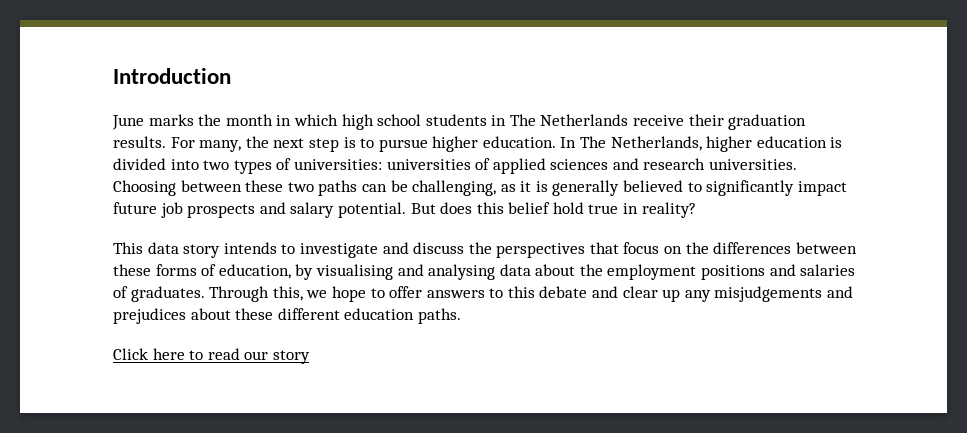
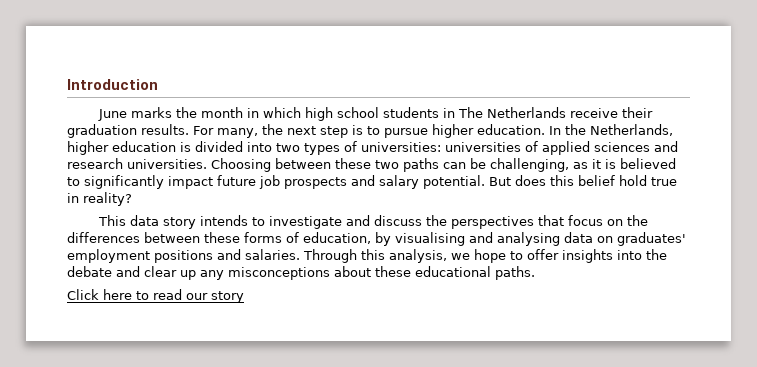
- In The Netherlands, higher education is divided into two types of universities: universities of applied sciences and research universities.
+ In the Netherlands, higher education is divided into two types of universities: universities of applied sciences and research universities.
- Choosing between these two paths can be challenging, as it is generally believed to significantly impact future job prospects and salary potential.
+ Choosing between these two paths can be challenging, as it is believed to significantly impact future job prospects and salary potential.
- This data story intends to investigate and discuss the perspectives that focus on the differences between these forms of education, by visualising and analysing data about the employment positions and salaries of graduates. Through this, we hope to offer answers to this debate and clear up any misjudgements and prejudices about these different education paths.
+ This data story intends to investigate and discuss the perspectives that focus on the differences between these forms of education, by visualising and analysing data on graduates' employment positions and salaries. Through this analysis, we hope to offer insights into the debate and clear up any misconceptions about these educational paths.

